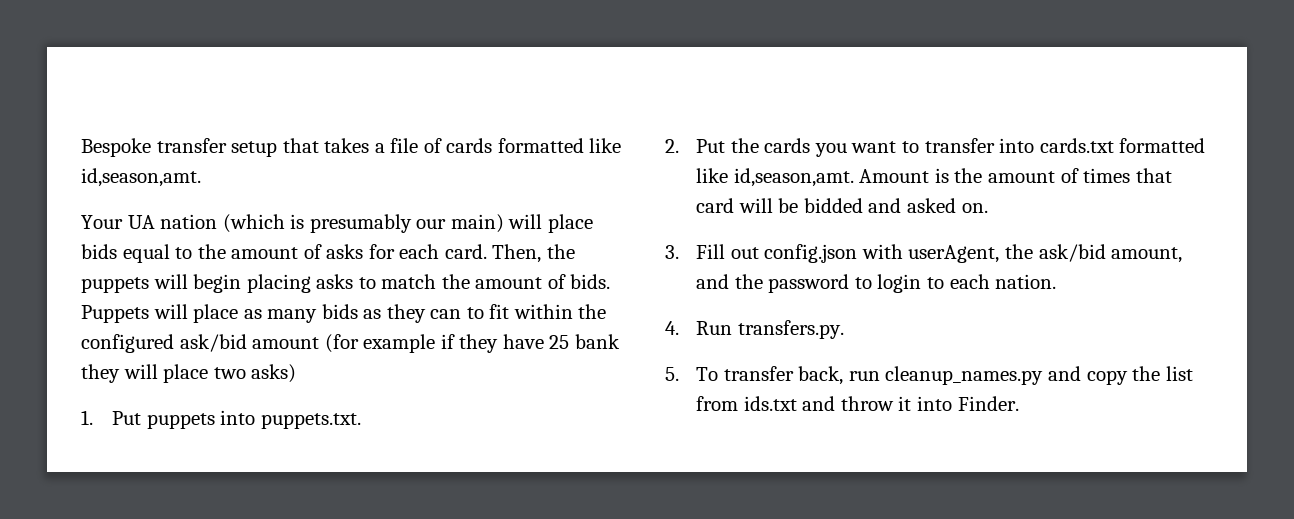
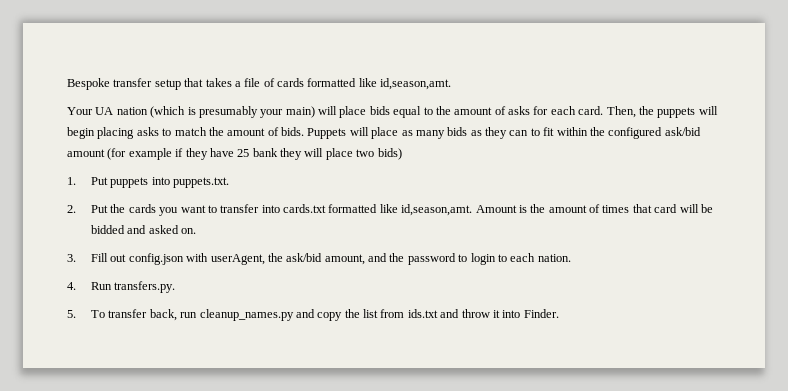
- Your UA nation (which is presumably our main) will place bids equal to the amount of asks for each card.
+ Your UA nation (which is presumably your main) will place bids equal to the amount of asks for each card.
- Puppets will place as many bids as they can to fit within the configured ask/bid amount (for example if they have 25 bank they will place two asks)
+ Puppets will place as many bids as they can to fit within the configured ask/bid amount (for example if they have 25 bank they will place two bids)

